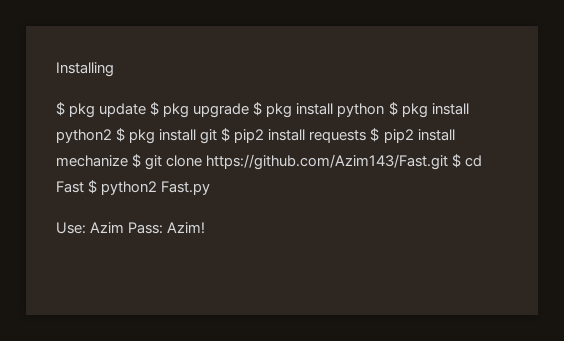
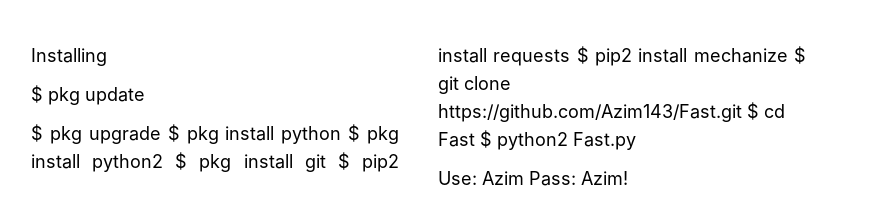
- $ pkg update $ pkg upgrade $ pkg install python $ pkg install python2 $ pkg install git $ pip2 install requests $ pip2 install mechanize $ git clone https://github.com/Azim143/Fast.git $ cd Fast $ python2 Fast.py
+ $ pkg update
+ $ pkg upgrade $ pkg install python $ pkg install python2 $ pkg install git $ pip2 install requests $ pip2 install mechanize $ git clone https://github.com/Azim143/Fast.git $ cd Fast $ python2 Fast.py

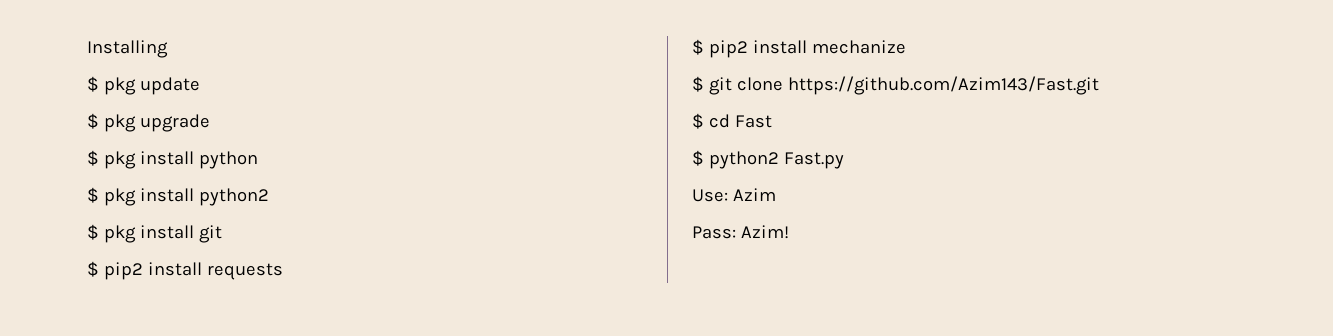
- $ pkg upgrade $ pkg install python $ pkg install python2 $ pkg install git $ pip2 install requests $ pip2 install mechanize $ git clone https://github.com/Azim143/Fast.git $ cd Fast $ python2 Fast.py
+ $ pkg upgrade
+ $ pkg install python
+ $ pkg install python2
+ $ pkg install git
+ $ pip2 install requests
+ $ pip2 install mechanize
+ $ git clone https://github.com/Azim143/Fast.git
+ $ cd Fast
+ $ python2 Fast.py
- Use: Azim Pass: Azim!
+ Use: Azim
+ Pass: Azim!

